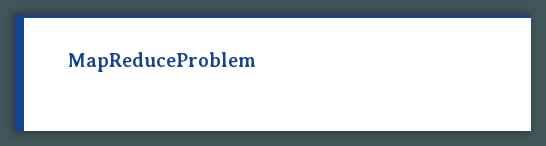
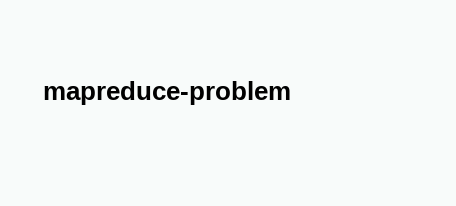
- MapReduceProblem
+ mapreduce-problem

